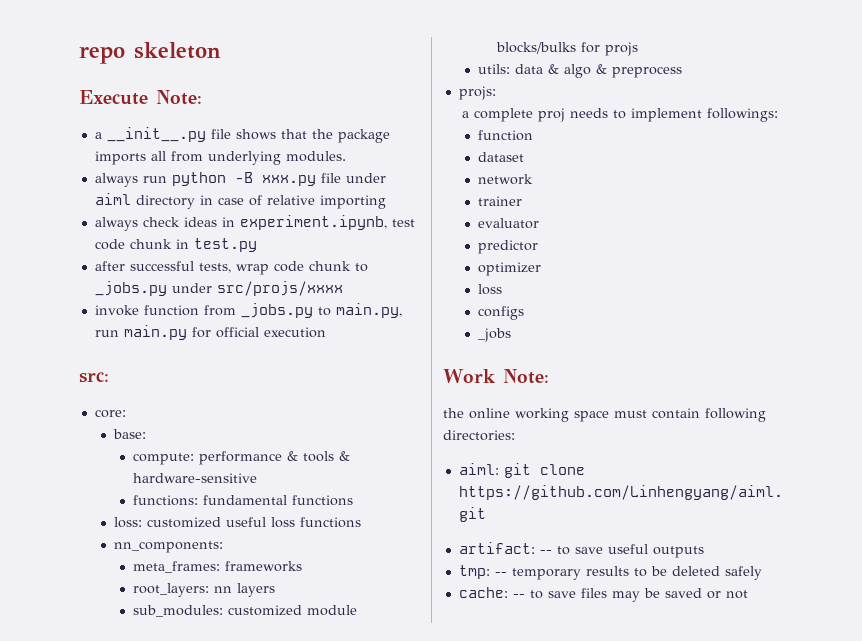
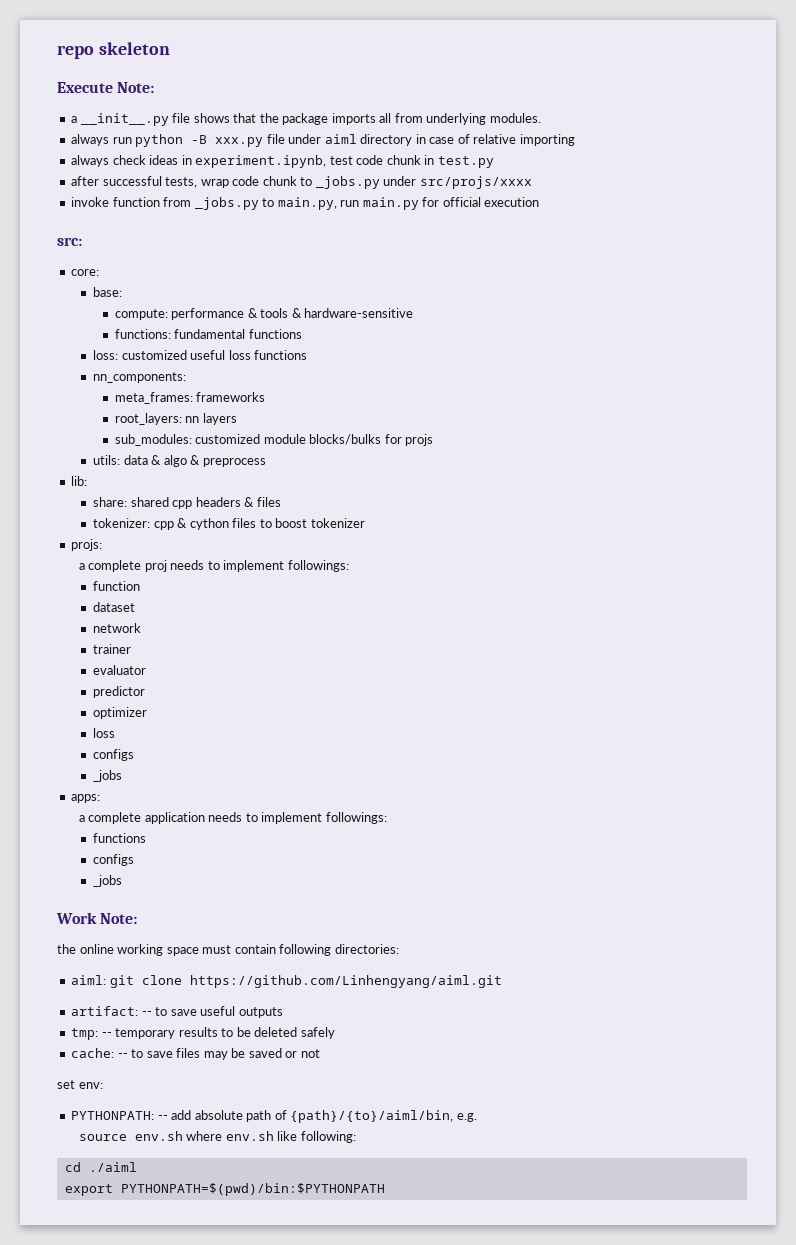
+ lib:
+ share: shared cpp headers & files
+ tokenizer: cpp & cython files to boost tokenizer
+ apps:
+ a complete application needs to implement followings:
+ functions
+ configs
+ _jobs
+ set env:
+ PYTHONPATH: -- add absolute path of {path}/{to}/aiml/bin, e.g.
+ source env.sh where env.sh like following:
+ cd ./aiml
+ export PYTHONPATH=$(pwd)/bin:$PYTHONPATH

